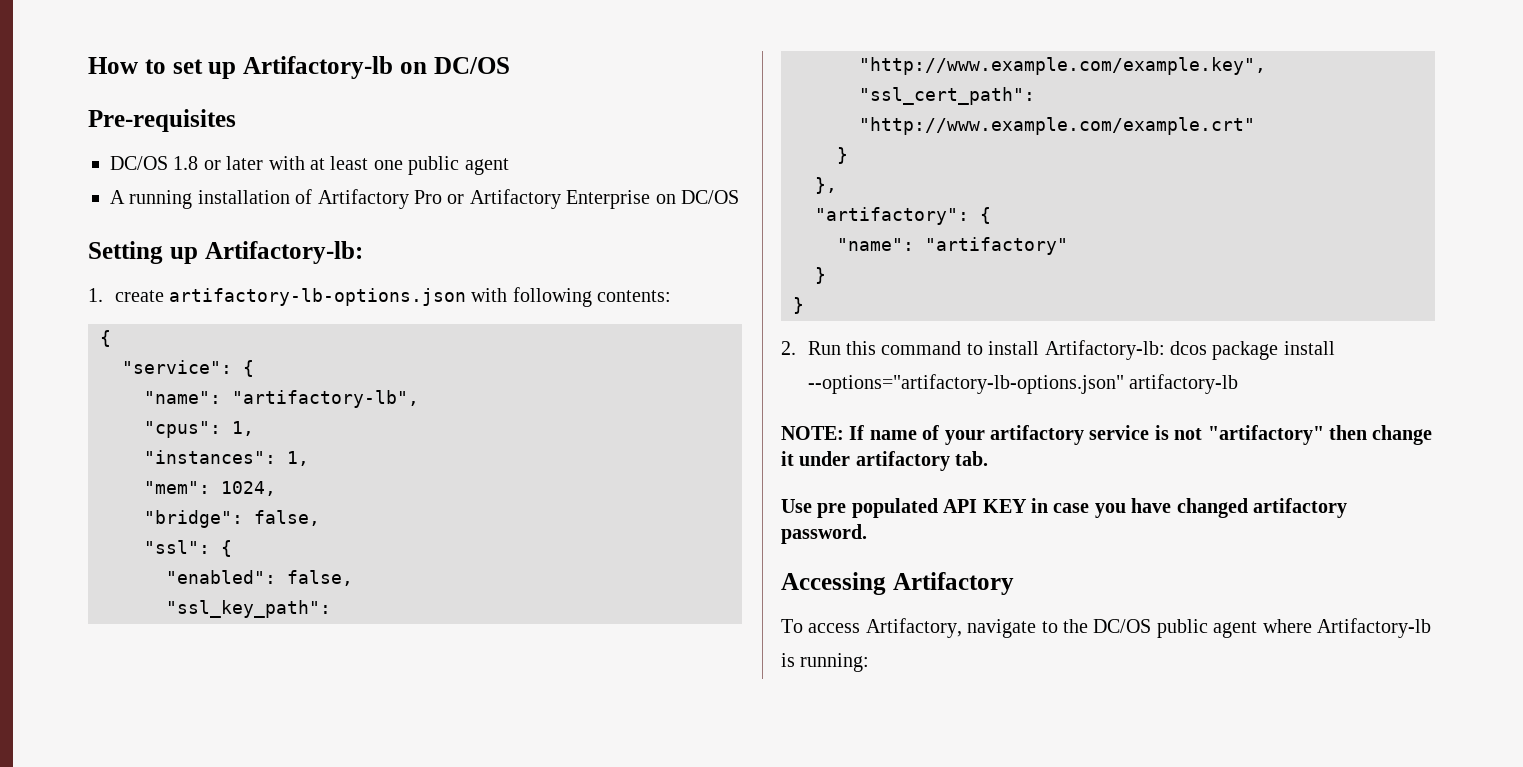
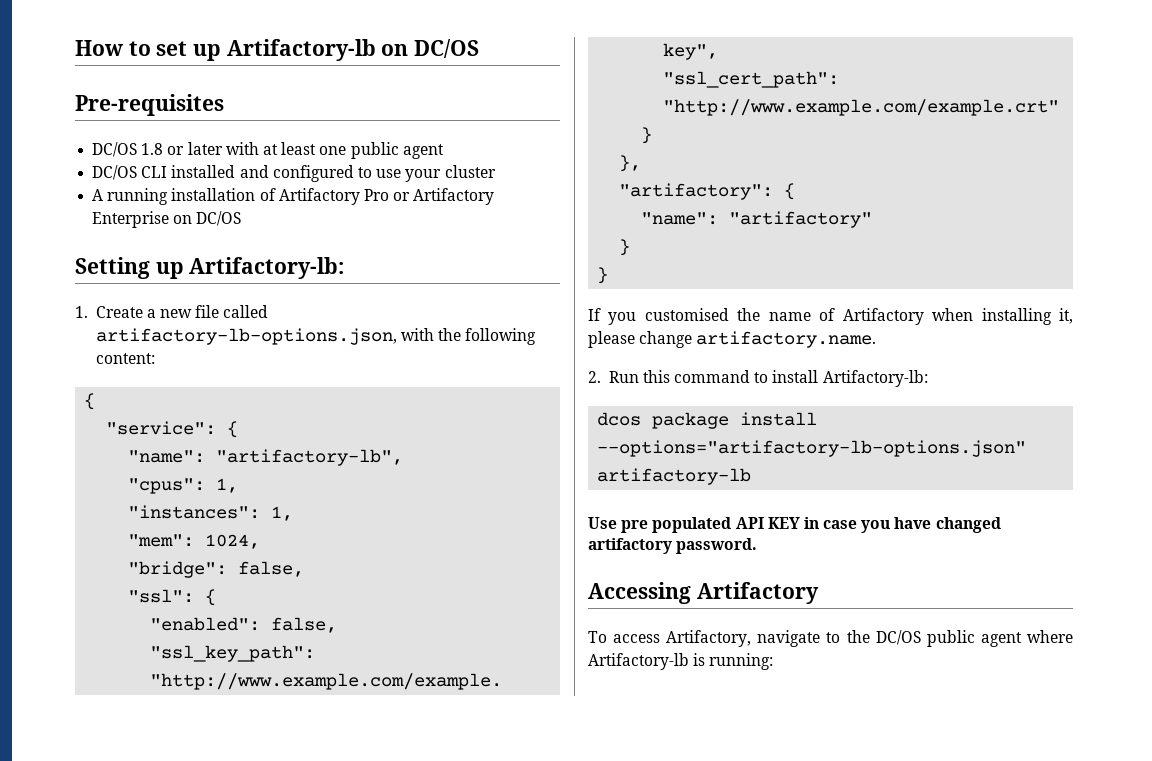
+ DC/OS CLI installed and configured to use your cluster
- 1. create artifactory-lb-options.json with following contents:
+ 1. Create a new file called artifactory-lb-options.json, with the following content:
+ If you customised the name of Artifactory when installing it, please change artifactory.name.
- 2. Run this command to install Artifactory-lb: dcos package install --options="artifactory-lb-options.json" artifactory-lb
+ 2. Run this command to install Artifactory-lb:
+ dcos package install --options="artifactory-lb-options.json" artifactory-lb
- NOTE: If name of your artifactory service is not "artifactory" then change it under artifactory tab.

